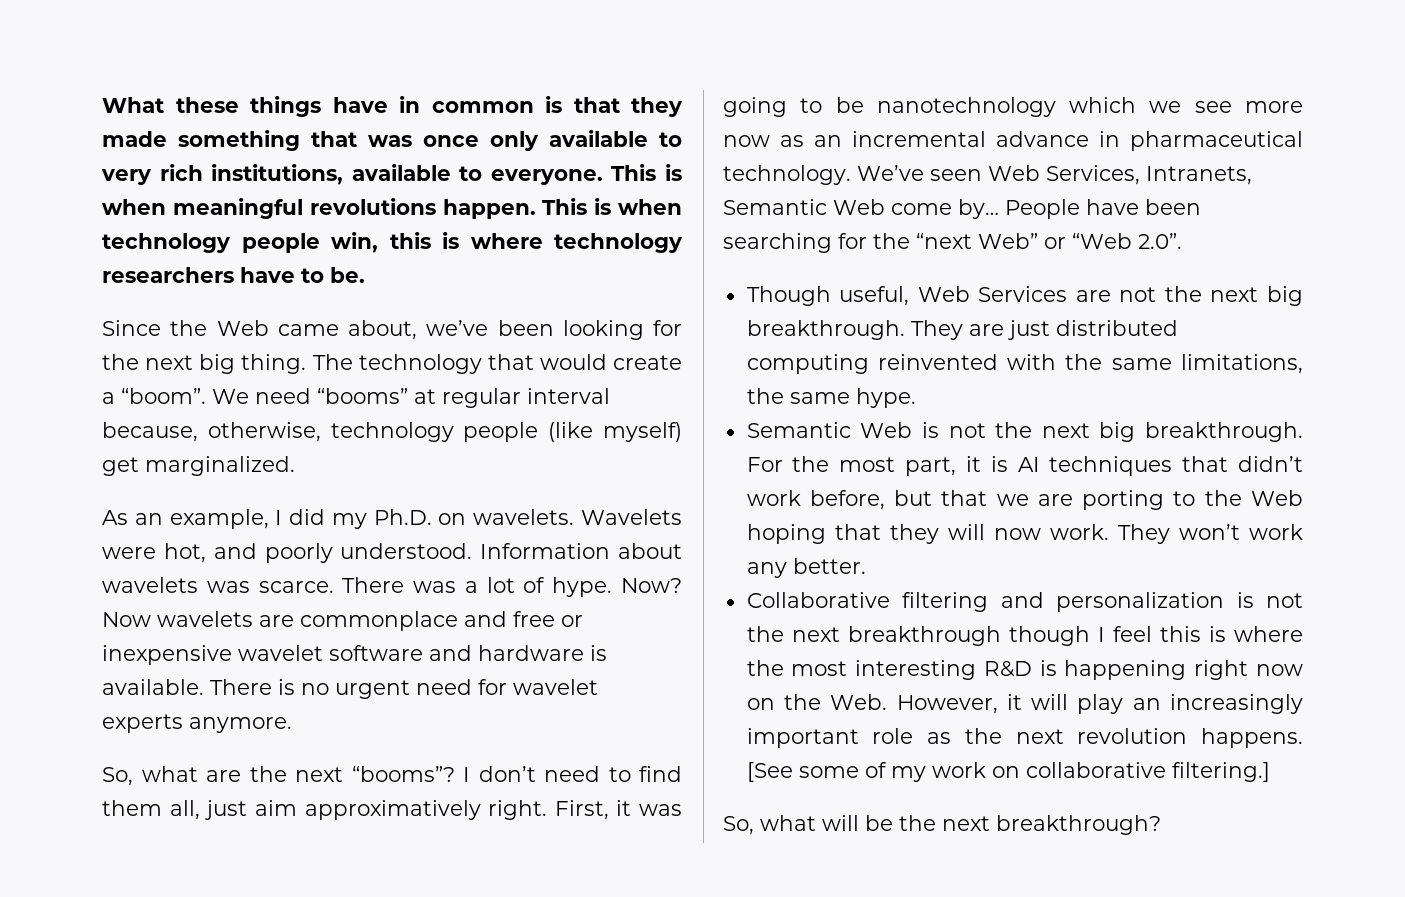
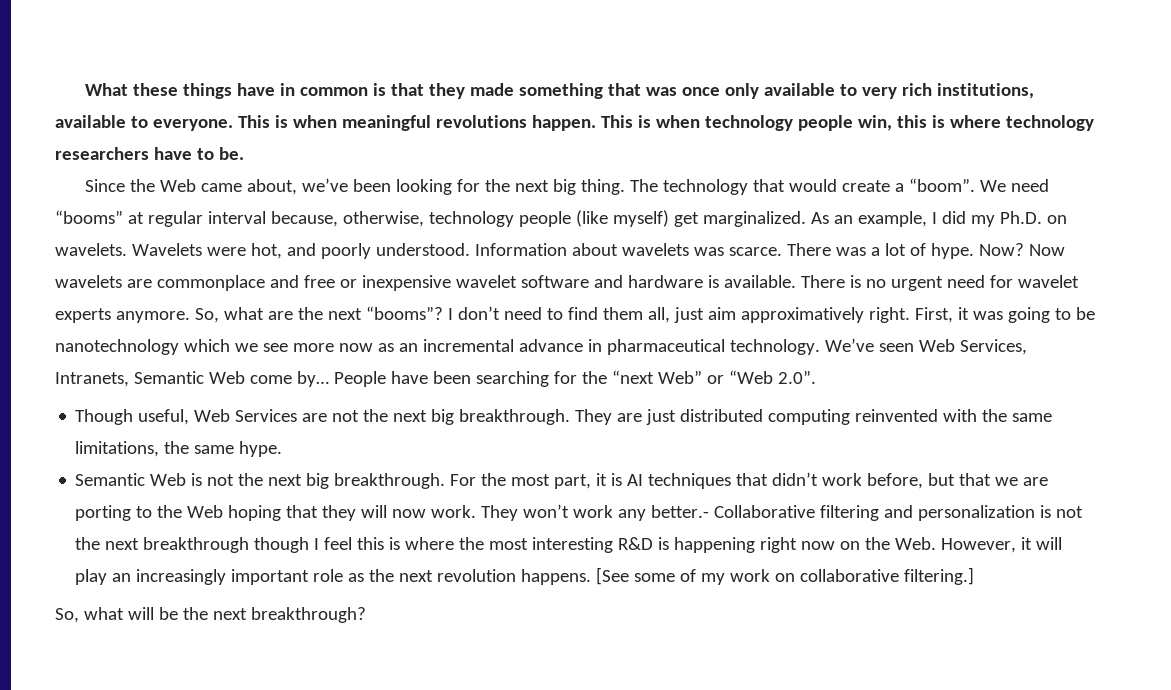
- We need “booms” at regular interval because, otherwise, technology people (like myself) get marginalized.
- As an example, I did my Ph.D. on wavelets.
+ We need “booms” at regular interval because, otherwise, technology people (like myself) get marginalized. As an example, I did my Ph.D. on wavelets.
- There is no urgent need for wavelet experts anymore.
- So, what are the next “booms”?
+ There is no urgent need for wavelet experts anymore. So, what are the next “booms”?
- They won’t work any better.
- Collaborative filtering and personalization is not the next breakthrough though I feel this is where the most interesting R&D is happening right now on the Web. However, it will play an increasingly important role as the next revolution happens.
+ They won’t work any better.- Collaborative filtering and personalization is not the next breakthrough though I feel this is where the most interesting R&D is happening right now on the Web. However, it will play an increasingly important role as the next revolution happens.

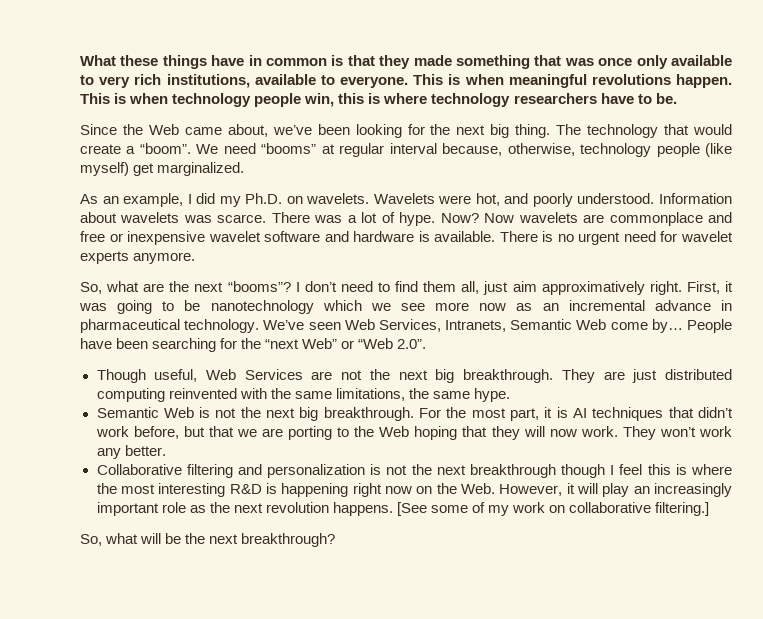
- We need “booms” at regular interval because, otherwise, technology people (like myself) get marginalized. As an example, I did my Ph.D. on wavelets.
+ We need “booms” at regular interval because, otherwise, technology people (like myself) get marginalized.
+ As an example, I did my Ph.D. on wavelets.
- There is no urgent need for wavelet experts anymore. So, what are the next “booms”?
+ There is no urgent need for wavelet experts anymore.
+ So, what are the next “booms”?
- They won’t work any better.- Collaborative filtering and personalization is not the next breakthrough though I feel this is where the most interesting R&D is happening right now on the Web. However, it will play an increasingly important role as the next revolution happens.
+ They won’t work any better.
+ Collaborative filtering and personalization is not the next breakthrough though I feel this is where the most interesting R&D is happening right now on the Web. However, it will play an increasingly important role as the next revolution happens.

